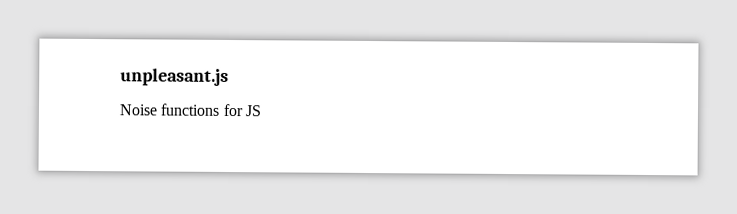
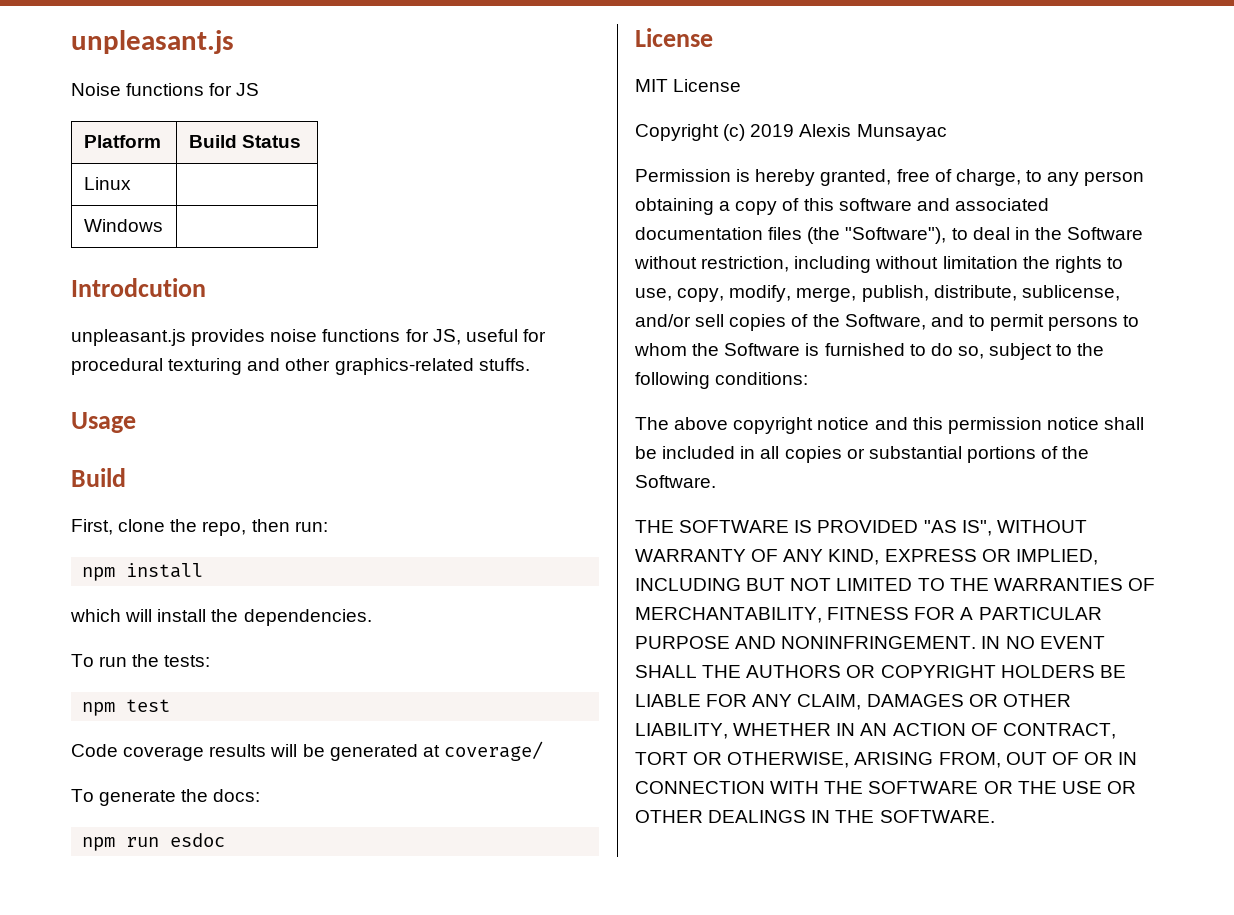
+ Platform | Build Status
+ Linux |
+ Windows |
+ Introdcution
+ unpleasant.js provides noise functions for JS, useful for procedural texturing and other graphics-related stuffs.
+ Usage
+ Build
+ First, clone the repo, then run:
+ npm install
+ which will install the dependencies.
+ To run the tests:
+ npm test
+ Code coverage results will be generated at coverage/
+ To generate the docs:
+ npm run esdoc
+ License
+ MIT License
+ Copyright (c) 2019 Alexis Munsayac
+ Permission is hereby granted, free of charge, to any person obtaining a copy of this software and associated documentation files (the "Software"), to deal in the Software without restriction, including without limitation the rights to use, copy, modify, merge, publish, distribute, sublicense, and/or sell copies of the Software, and to permit persons to whom the Software is furnished to do so, subject to the following conditions:
+ The above copyright notice and this permission notice shall be included in all copies or substantial portions of the Software.
+ THE SOFTWARE IS PROVIDED "AS IS", WITHOUT WARRANTY OF ANY KIND, EXPRESS OR IMPLIED, INCLUDING BUT NOT LIMITED TO THE WARRANTIES OF MERCHANTABILITY, FITNESS FOR A PARTICULAR PURPOSE AND NONINFRINGEMENT. IN NO EVENT SHALL THE AUTHORS OR COPYRIGHT HOLDERS BE LIABLE FOR ANY CLAIM, DAMAGES OR OTHER LIABILITY, WHETHER IN AN ACTION OF CONTRACT, TORT OR OTHERWISE, ARISING FROM, OUT OF OR IN CONNECTION WITH THE SOFTWARE OR THE USE OR OTHER DEALINGS IN THE SOFTWARE.

